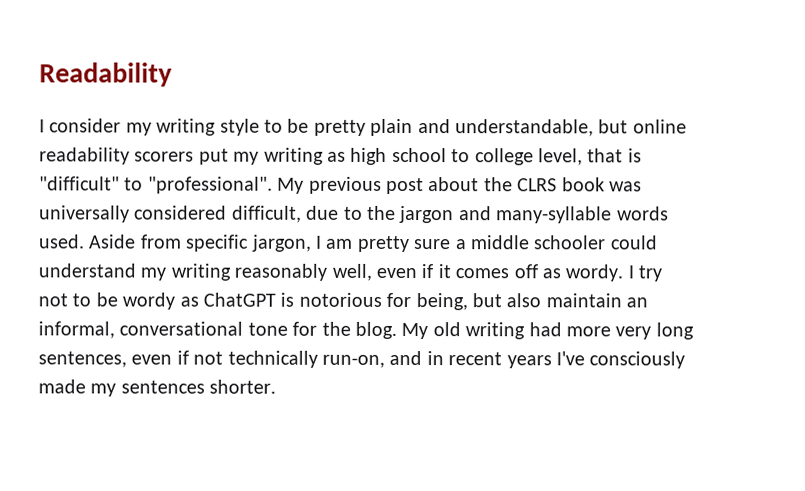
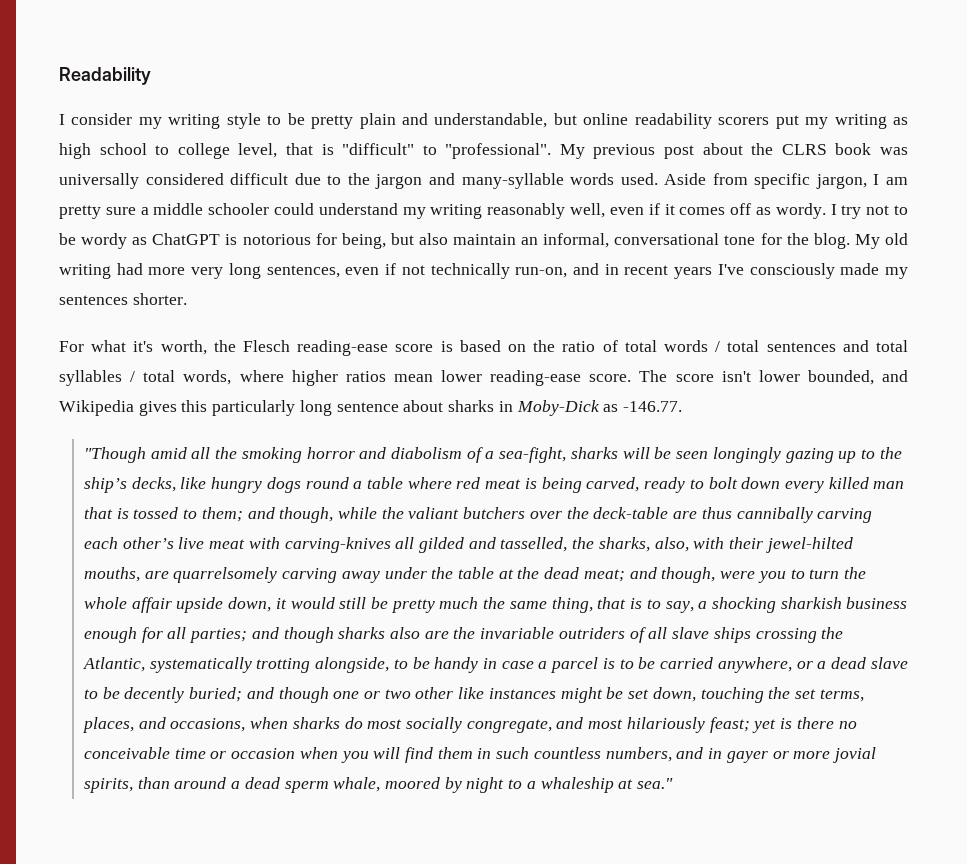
- My previous post about the CLRS book was universally considered difficult, due to the jargon and many-syllable words used.
+ My previous post about the CLRS book was universally considered difficult due to the jargon and many-syllable words used.
+ For what it's worth, the Flesch reading-ease score is based on the ratio of total words / total sentences and total syllables / total words, where higher ratios mean lower reading-ease score. The score isn't lower bounded, and Wikipedia gives this particularly long sentence about sharks in Moby-Dick as -146.77.
+ "Though amid all the smoking horror and diabolism of a sea-fight, sharks will be seen longingly gazing up to the ship’s decks, like hungry dogs round a table where red meat is being carved, ready to bolt down every killed man that is tossed to them; and though, while the valiant butchers over the deck-table are thus cannibally carving each other’s live meat with carving-knives all gilded and tasselled, the sharks, also, with their jewel-hilted mouths, are quarrelsomely carving away under the table at the dead meat; and though, were you to turn the whole affair upside down, it would still be pretty much the same thing, that is to say, a shocking sharkish business enough for all parties; and though sharks also are the invariable outriders of all slave ships crossing the Atlantic, systematically trotting alongside, to be handy in case a parcel is to be carried anywhere, or a dead slave to be decently buried; and though one or two other like instances might be set down, touching the set terms, places, and occasions, when sharks do most socially congregate, and most hilariously feast; yet is there no conceivable time or occasion when you will find them in such countless numbers, and in gayer or more jovial spirits, than around a dead sperm whale, moored by night to a whaleship at sea."

